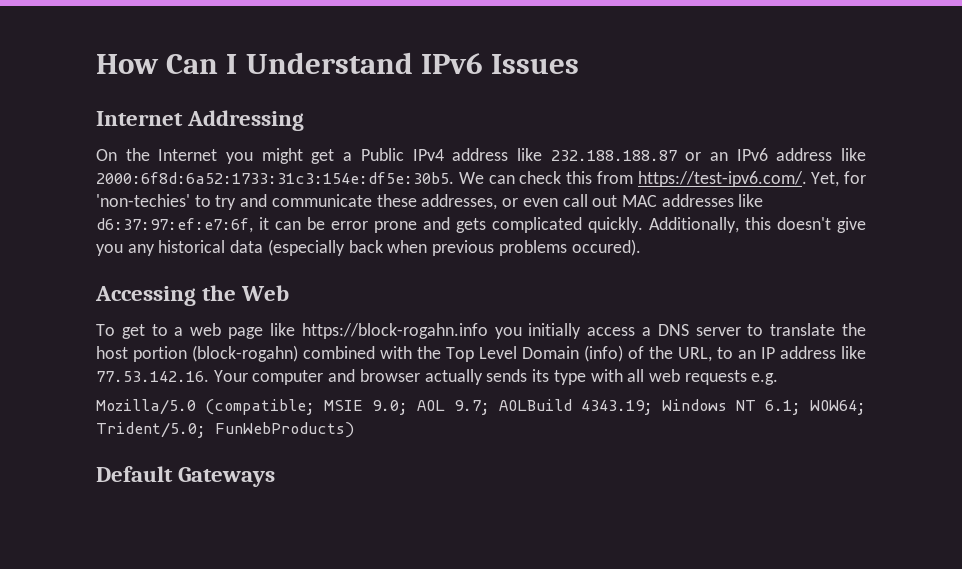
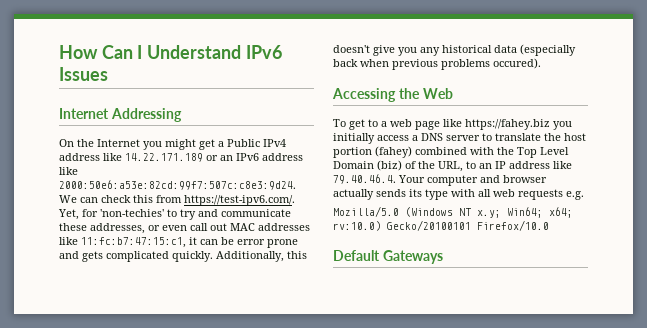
- On the Internet you might get a Public IPv4 address like 232.188.188.87 or an IPv6 address like 2000:6f8d:6a52:1733:31c3:154e:df5e:30b5.
+ On the Internet you might get a Public IPv4 address like 14.22.171.189 or an IPv6 address like 2000:50e6:a53e:82cd:99f7:507c:c8e3:9d24.
- We can check this from https://test-ipv6.com/. Yet, for 'non-techies' to try and communicate these addresses, or even call out MAC addresses like d6:37:97:ef:e7:6f, it can be error prone and gets complicated quickly.
+ We can check this from https://test-ipv6.com/. Yet, for 'non-techies' to try and communicate these addresses, or even call out MAC addresses like 11:fc:b7:47:15:c1, it can be error prone and gets complicated quickly.
- To get to a web page like https://block-rogahn.info you initially access a DNS server to translate the host portion (block-rogahn) combined with the Top Level Domain (info) of the URL, to an IP address like 77.53.142.16. Your computer and browser actually sends its type with all web requests e.g.
+ To get to a web page like https://fahey.biz you initially access a DNS server to translate the host portion (fahey) combined with the Top Level Domain (biz) of the URL, to an IP address like 79.40.46.4. Your computer and browser actually sends its type with all web requests e.g.
- Mozilla/5.0 (compatible; MSIE 9.0; AOL 9.7; AOLBuild 4343.19; Windows NT 6.1; WOW64; Trident/5.0; FunWebProducts)
+ Mozilla/5.0 (Windows NT x.y; Win64; x64; rv:10.0) Gecko/20100101 Firefox/10.0

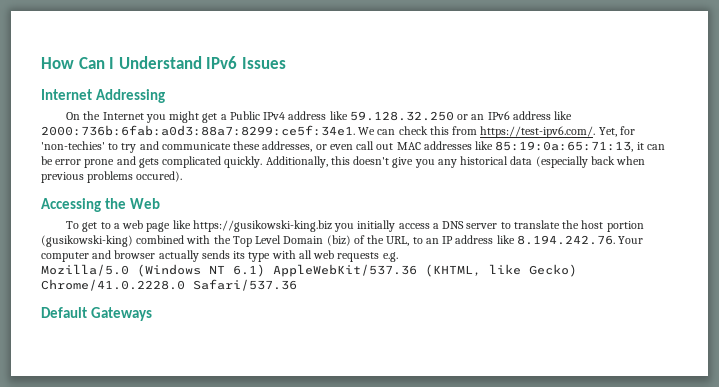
- On the Internet you might get a Public IPv4 address like 14.22.171.189 or an IPv6 address like 2000:50e6:a53e:82cd:99f7:507c:c8e3:9d24.
+ On the Internet you might get a Public IPv4 address like 59.128.32.250 or an IPv6 address like 2000:736b:6fab:a0d3:88a7:8299:ce5f:34e1.
- We can check this from https://test-ipv6.com/. Yet, for 'non-techies' to try and communicate these addresses, or even call out MAC addresses like 11:fc:b7:47:15:c1, it can be error prone and gets complicated quickly.
+ We can check this from https://test-ipv6.com/. Yet, for 'non-techies' to try and communicate these addresses, or even call out MAC addresses like 85:19:0a:65:71:13, it can be error prone and gets complicated quickly.
- To get to a web page like https://fahey.biz you initially access a DNS server to translate the host portion (fahey) combined with the Top Level Domain (biz) of the URL, to an IP address like 79.40.46.4. Your computer and browser actually sends its type with all web requests e.g.
+ To get to a web page like https://gusikowski-king.biz you initially access a DNS server to translate the host portion (gusikowski-king) combined with the Top Level Domain (biz) of the URL, to an IP address like 8.194.242.76. Your computer and browser actually sends its type with all web requests e.g.
- Mozilla/5.0 (Windows NT x.y; Win64; x64; rv:10.0) Gecko/20100101 Firefox/10.0
+ Mozilla/5.0 (Windows NT 6.1) AppleWebKit/537.36 (KHTML, like Gecko) Chrome/41.0.2228.0 Safari/537.36

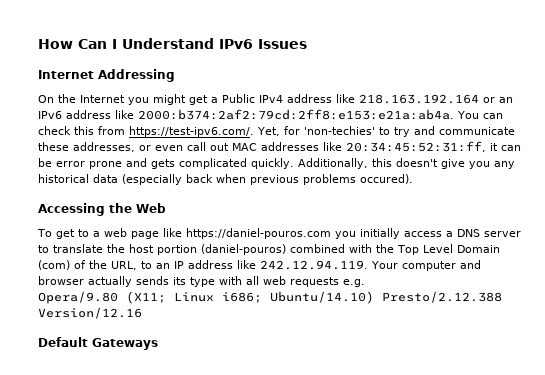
- On the Internet you might get a Public IPv4 address like 59.128.32.250 or an IPv6 address like 2000:736b:6fab:a0d3:88a7:8299:ce5f:34e1. We can check this from https://test-ipv6.com/. Yet, for 'non-techies' to try and communicate these addresses, or even call out MAC addresses like 85:19:0a:65:71:13, it can be error prone and gets complicated quickly.
+ On the Internet you might get a Public IPv4 address like 218.163.192.164 or an IPv6 address like 2000:b374:2af2:79cd:2ff8:e153:e21a:ab4a. You can check this from https://test-ipv6.com/. Yet, for 'non-techies' to try and communicate these addresses, or even call out MAC addresses like 20:34:45:52:31:ff, it can be error prone and gets complicated quickly.
- To get to a web page like https://gusikowski-king.biz you initially access a DNS server to translate the host portion (gusikowski-king) combined with the Top Level Domain (biz) of the URL, to an IP address like 8.194.242.76. Your computer and browser actually sends its type with all web requests e.g.
+ To get to a web page like https://daniel-pouros.com you initially access a DNS server to translate the host portion (daniel-pouros) combined with the Top Level Domain (com) of the URL, to an IP address like 242.12.94.119. Your computer and browser actually sends its type with all web requests e.g.
- Mozilla/5.0 (Windows NT 6.1) AppleWebKit/537.36 (KHTML, like Gecko) Chrome/41.0.2228.0 Safari/537.36
+ Opera/9.80 (X11; Linux i686; Ubuntu/14.10) Presto/2.12.388 Version/12.16

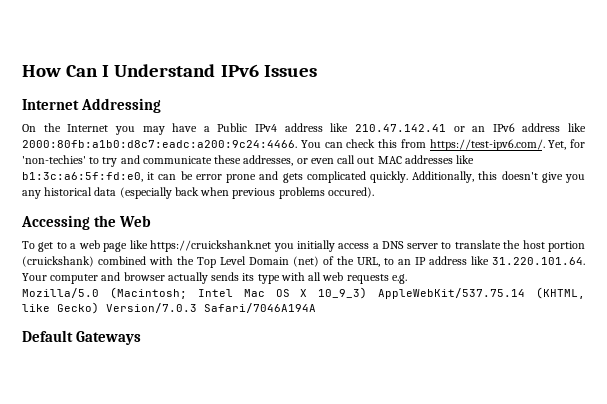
- On the Internet you might get a Public IPv4 address like 218.163.192.164 or an IPv6 address like 2000:b374:2af2:79cd:2ff8:e153:e21a:ab4a.
+ On the Internet you may have a Public IPv4 address like 210.47.142.41 or an IPv6 address like 2000:80fb:a1b0:d8c7:eadc:a200:9c24:4466.
- You can check this from https://test-ipv6.com/. Yet, for 'non-techies' to try and communicate these addresses, or even call out MAC addresses like 20:34:45:52:31:ff, it can be error prone and gets complicated quickly.
+ You can check this from https://test-ipv6.com/. Yet, for 'non-techies' to try and communicate these addresses, or even call out MAC addresses like b1:3c:a6:5f:fd:e0, it can be error prone and gets complicated quickly.
- To get to a web page like https://daniel-pouros.com you initially access a DNS server to translate the host portion (daniel-pouros) combined with the Top Level Domain (com) of the URL, to an IP address like 242.12.94.119. Your computer and browser actually sends its type with all web requests e.g.
+ To get to a web page like https://cruickshank.net you initially access a DNS server to translate the host portion (cruickshank) combined with the Top Level Domain (net) of the URL, to an IP address like 31.220.101.64. Your computer and browser actually sends its type with all web requests e.g.
- Opera/9.80 (X11; Linux i686; Ubuntu/14.10) Presto/2.12.388 Version/12.16
+ Mozilla/5.0 (Macintosh; Intel Mac OS X 10_9_3) AppleWebKit/537.75.14 (KHTML, like Gecko) Version/7.0.3 Safari/7046A194A

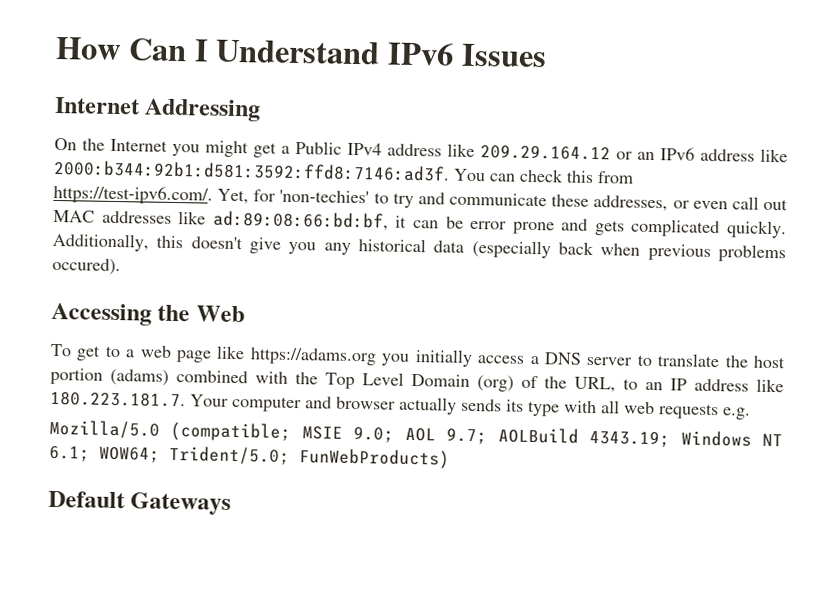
- On the Internet you may have a Public IPv4 address like 210.47.142.41 or an IPv6 address like 2000:80fb:a1b0:d8c7:eadc:a200:9c24:4466.
+ On the Internet you might get a Public IPv4 address like 209.29.164.12 or an IPv6 address like 2000:b344:92b1:d581:3592:ffd8:7146:ad3f.
- You can check this from https://test-ipv6.com/. Yet, for 'non-techies' to try and communicate these addresses, or even call out MAC addresses like b1:3c:a6:5f:fd:e0, it can be error prone and gets complicated quickly.
+ You can check this from https://test-ipv6.com/. Yet, for 'non-techies' to try and communicate these addresses, or even call out MAC addresses like ad:89:08:66:bd:bf, it can be error prone and gets complicated quickly.
- To get to a web page like https://cruickshank.net you initially access a DNS server to translate the host portion (cruickshank) combined with the Top Level Domain (net) of the URL, to an IP address like 31.220.101.64. Your computer and browser actually sends its type with all web requests e.g.
+ To get to a web page like https://adams.org you initially access a DNS server to translate the host portion (adams) combined with the Top Level Domain (org) of the URL, to an IP address like 180.223.181.7. Your computer and browser actually sends its type with all web requests e.g.
- Mozilla/5.0 (Macintosh; Intel Mac OS X 10_9_3) AppleWebKit/537.75.14 (KHTML, like Gecko) Version/7.0.3 Safari/7046A194A
+ Mozilla/5.0 (compatible; MSIE 9.0; AOL 9.7; AOLBuild 4343.19; Windows NT 6.1; WOW64; Trident/5.0; FunWebProducts)

